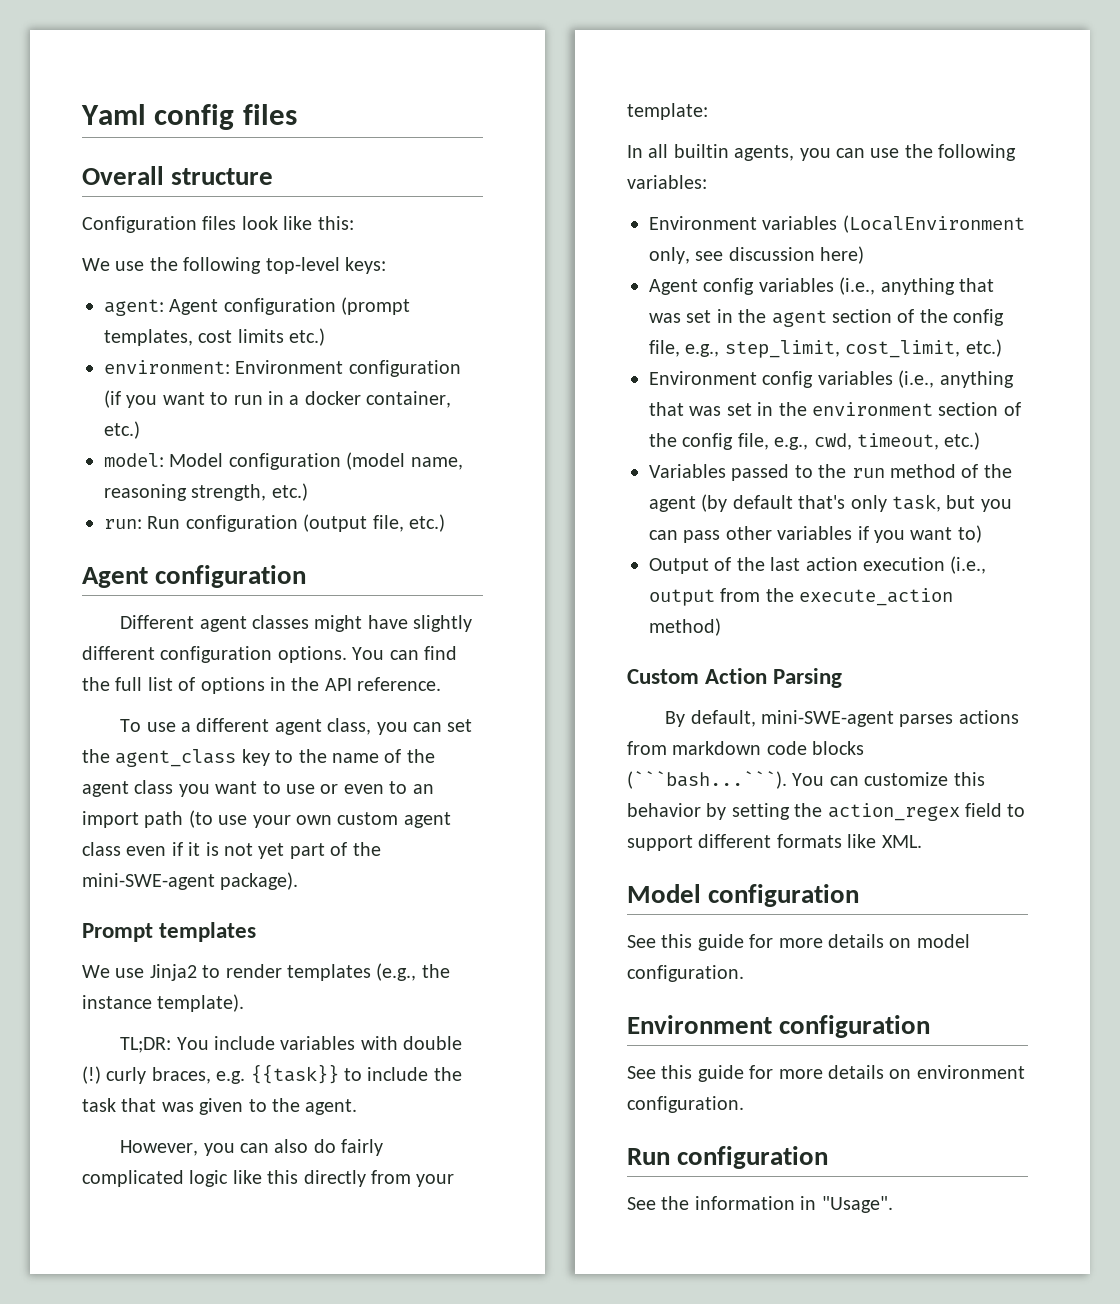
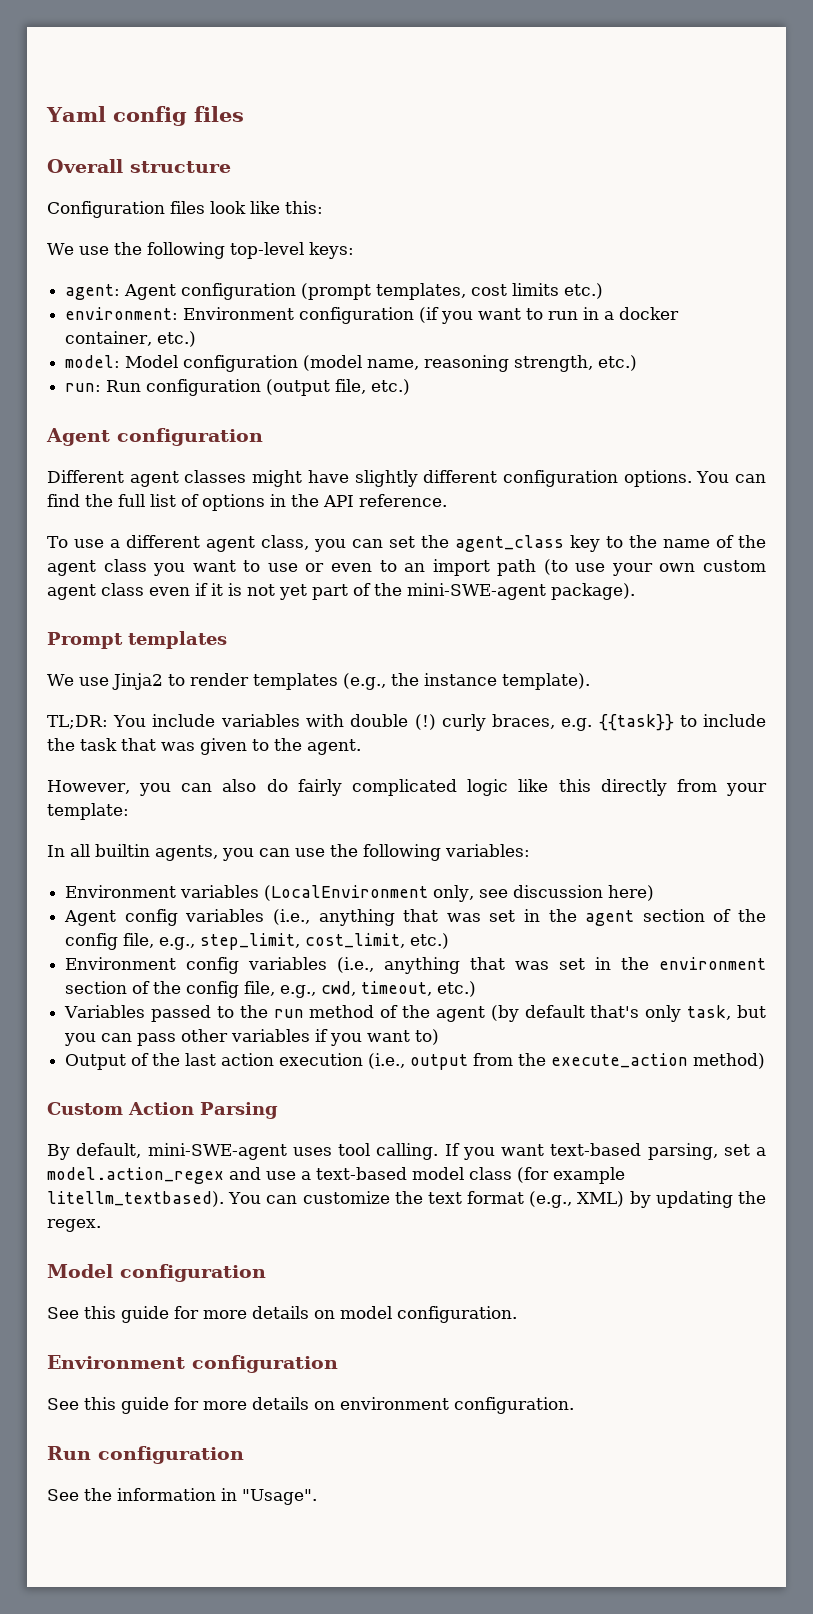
- By default, mini-SWE-agent parses actions from markdown code blocks (```bash...```). You can customize this behavior by setting the action_regex field to support different formats like XML.
+ By default, mini-SWE-agent uses tool calling. If you want text-based parsing, set a model.action_regex and use a text-based model class (for example litellm_textbased). You can customize the text format (e.g., XML) by updating the regex.

